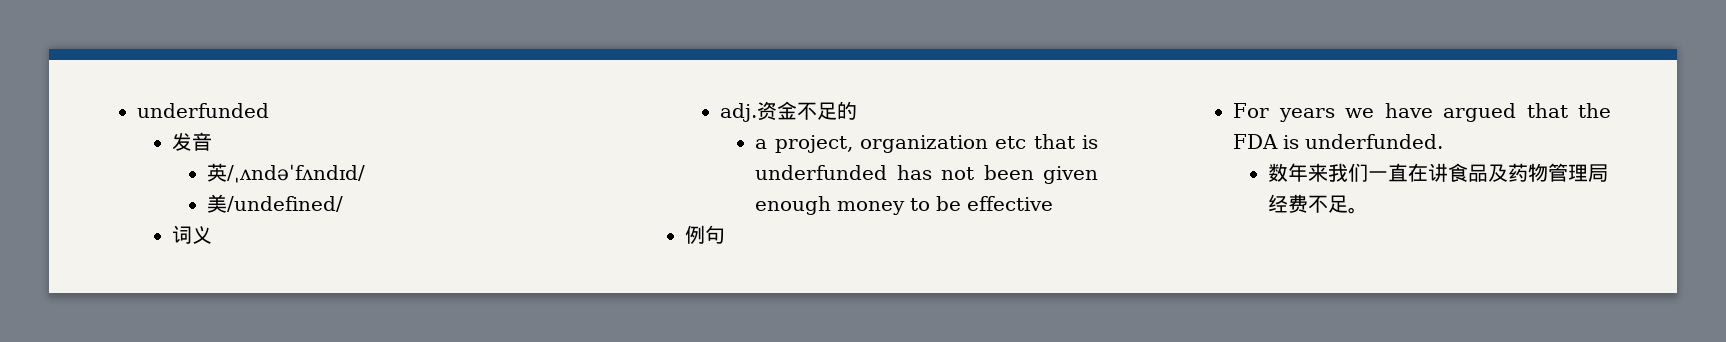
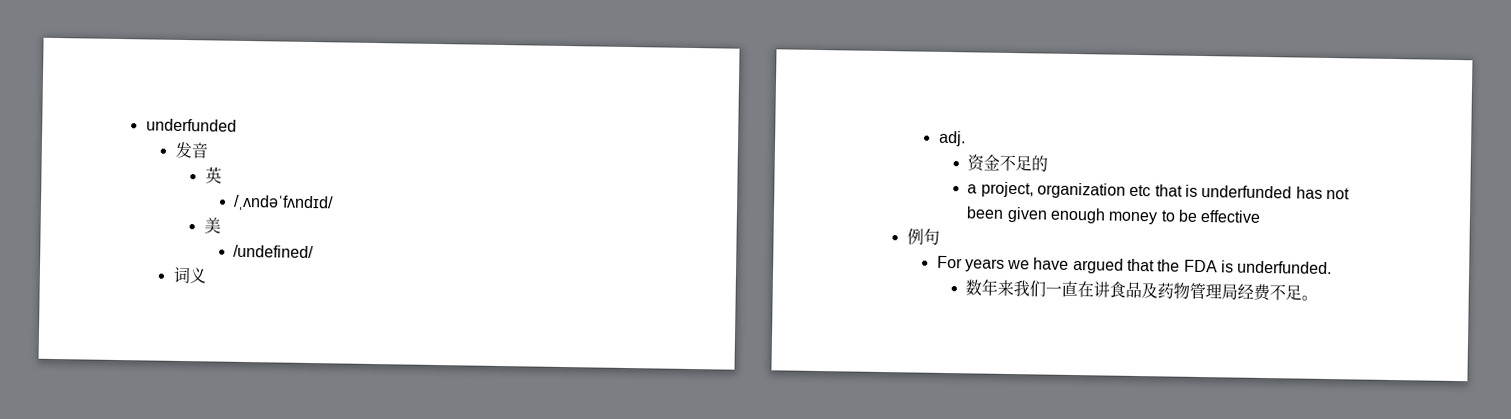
- 英/ˌʌndəˈfʌndɪd/
+ 英
+ /ˌʌndəˈfʌndɪd/
- 美/undefined/
+ 美
+ /undefined/
- adj.资金不足的
+ adj.
+ 资金不足的

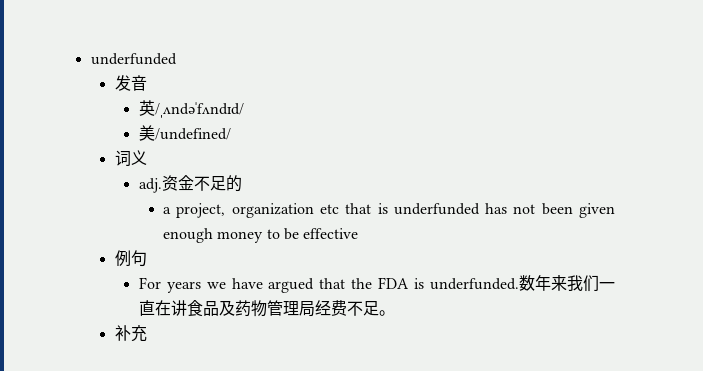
- 英
- /ˌʌndəˈfʌndɪd/
+ 英/ˌʌndəˈfʌndɪd/
- 美
- /undefined/
+ 美/undefined/
- adj.
- 资金不足的
+ adj.资金不足的
- For years we have argued that the FDA is underfunded.
- 数年来我们一直在讲食品及药物管理局经费不足。
+ For years we have argued that the FDA is underfunded.数年来我们一直在讲食品及药物管理局经费不足。
+ 补充

